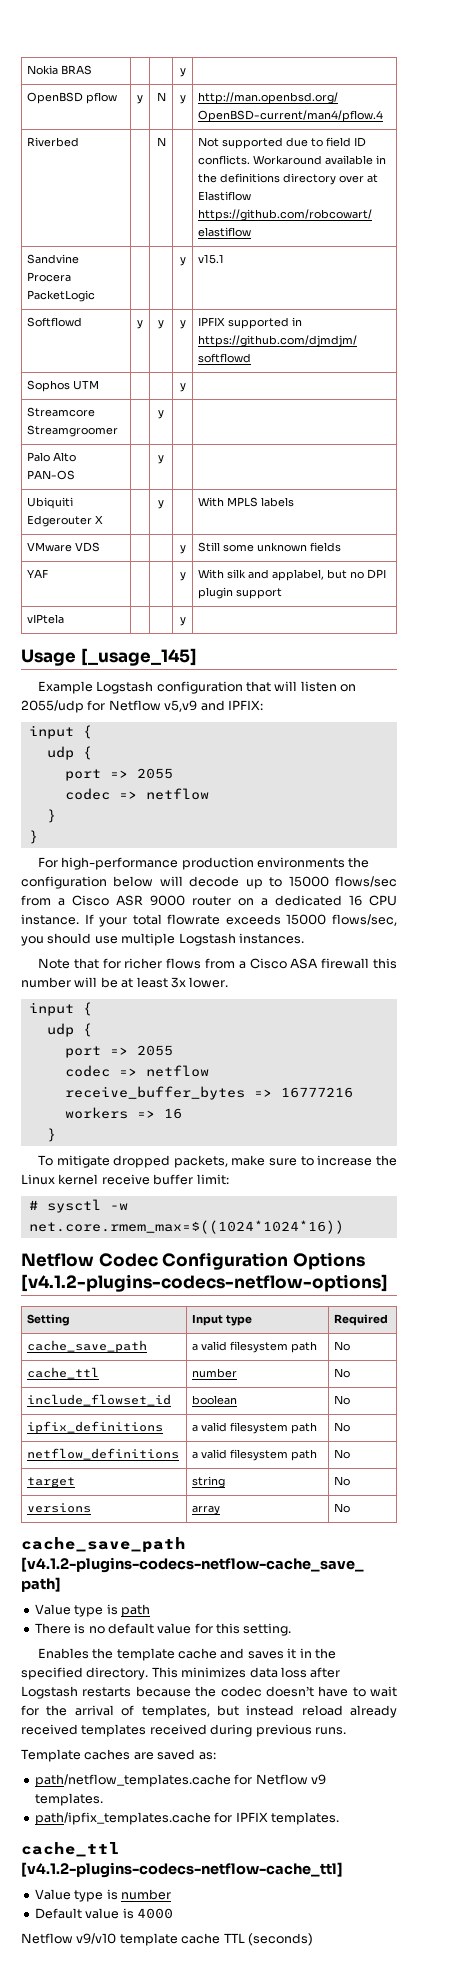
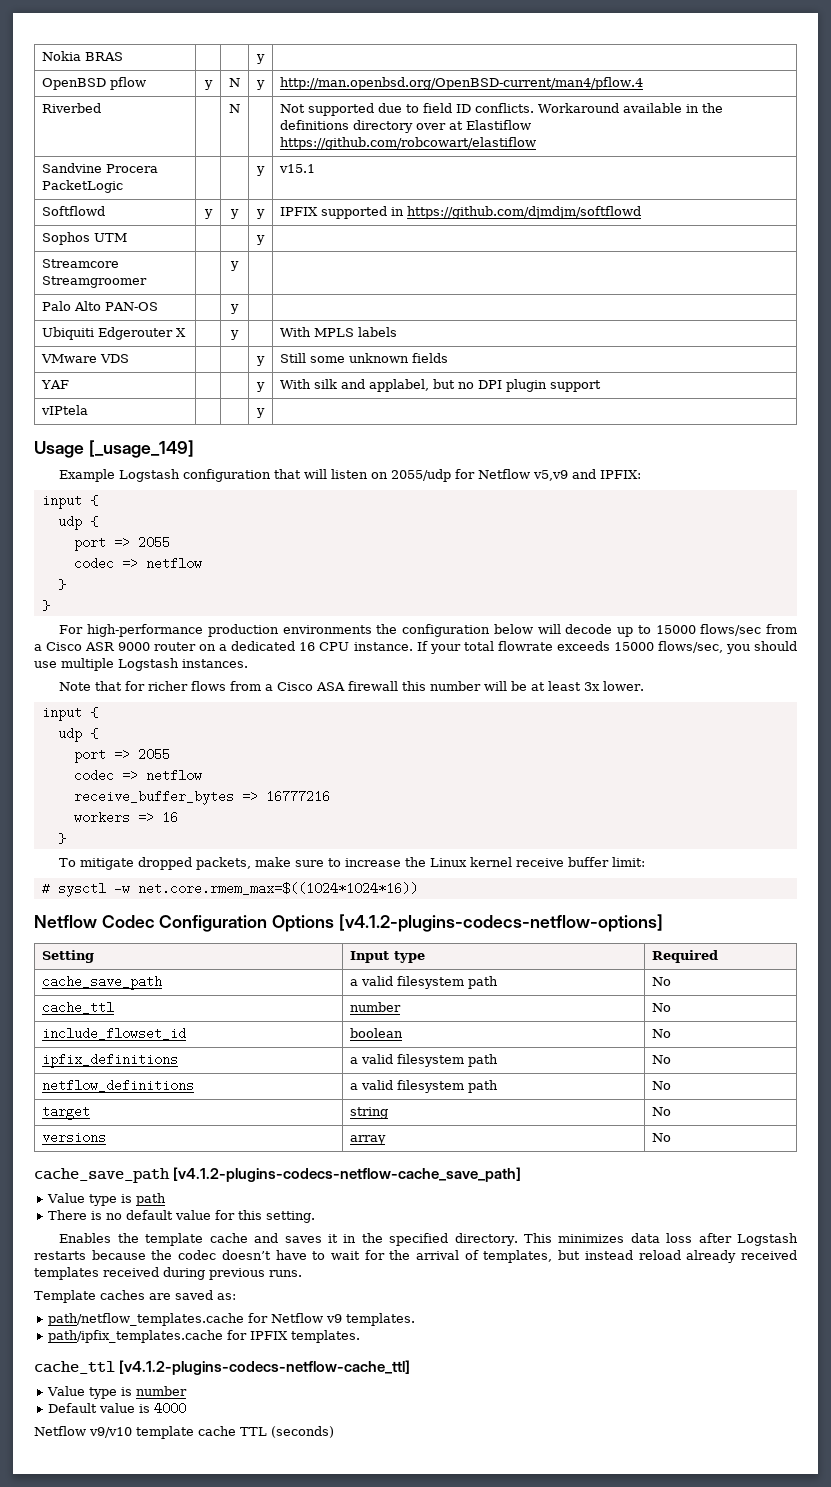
- Usage [_usage_145]
+ Usage [_usage_149]

